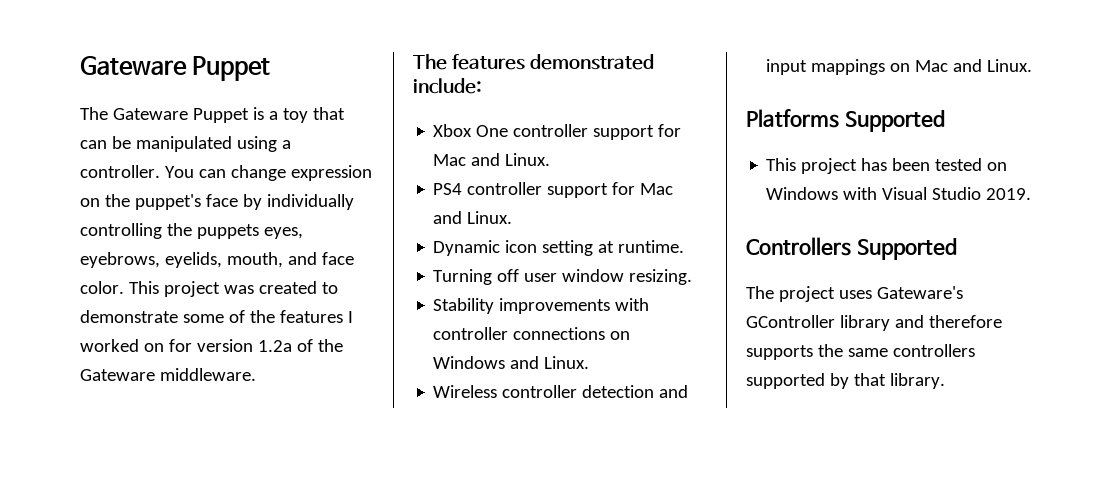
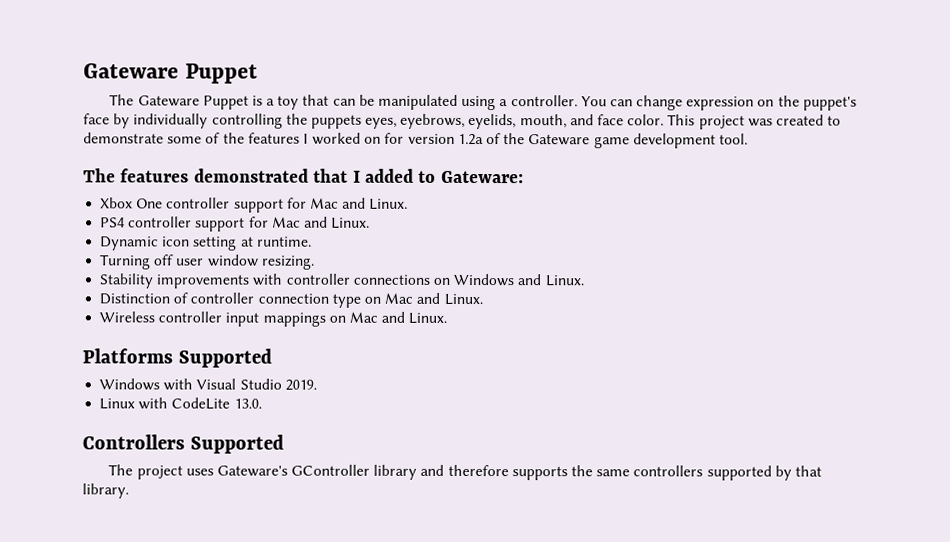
- This project was created to demonstrate some of the features I worked on for version 1.2a of the Gateware middleware.
+ This project was created to demonstrate some of the features I worked on for version 1.2a of the Gateware game development tool.
- The features demonstrated include:
+ The features demonstrated that I added to Gateware:
+ Distinction of controller connection type on Mac and Linux.
- Wireless controller detection and input mappings on Mac and Linux.
+ Wireless controller input mappings on Mac and Linux.
- This project has been tested on Windows with Visual Studio 2019.
+ Windows with Visual Studio 2019.
+ Linux with CodeLite 13.0.

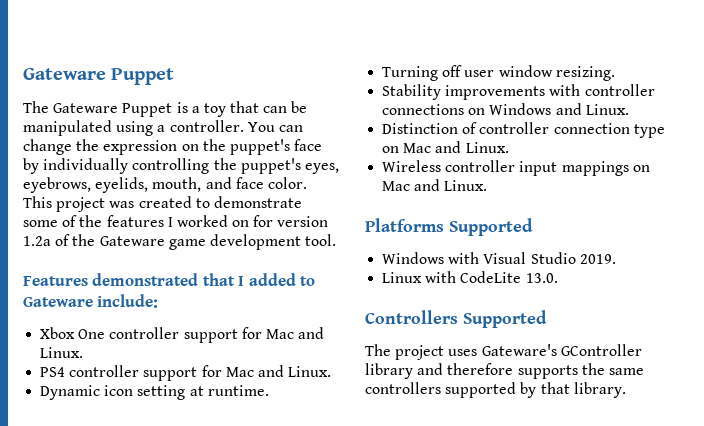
- You can change expression on the puppet's face by individually controlling the puppets eyes, eyebrows, eyelids, mouth, and face color.
+ You can change the expression on the puppet's face by individually controlling the puppet's eyes, eyebrows, eyelids, mouth, and face color.
- The features demonstrated that I added to Gateware:
+ Features demonstrated that I added to Gateware include:

